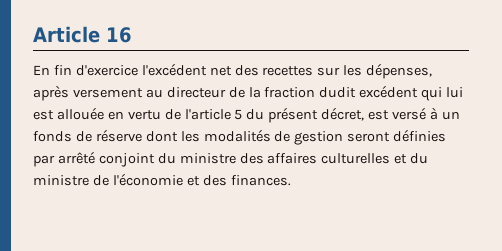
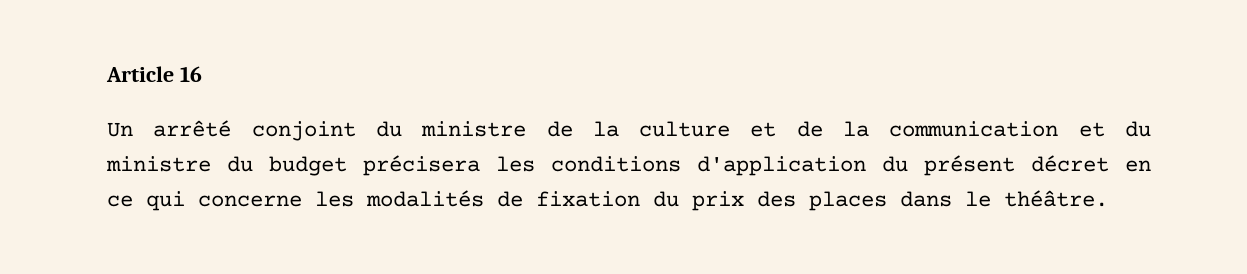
- En fin d'exercice l'excédent net des recettes sur les dépenses, après versement au directeur de la fraction dudit excédent qui lui est allouée en vertu de l'article 5 du présent décret, est versé à un fonds de réserve dont les modalités de gestion seront définies par arrêté conjoint du ministre des affaires culturelles et du ministre de l'économie et des finances.
+ Un arrêté conjoint du ministre de la culture et de la communication et du ministre du budget précisera les conditions d'application du présent décret en ce qui concerne les modalités de fixation du prix des places dans le théâtre.

